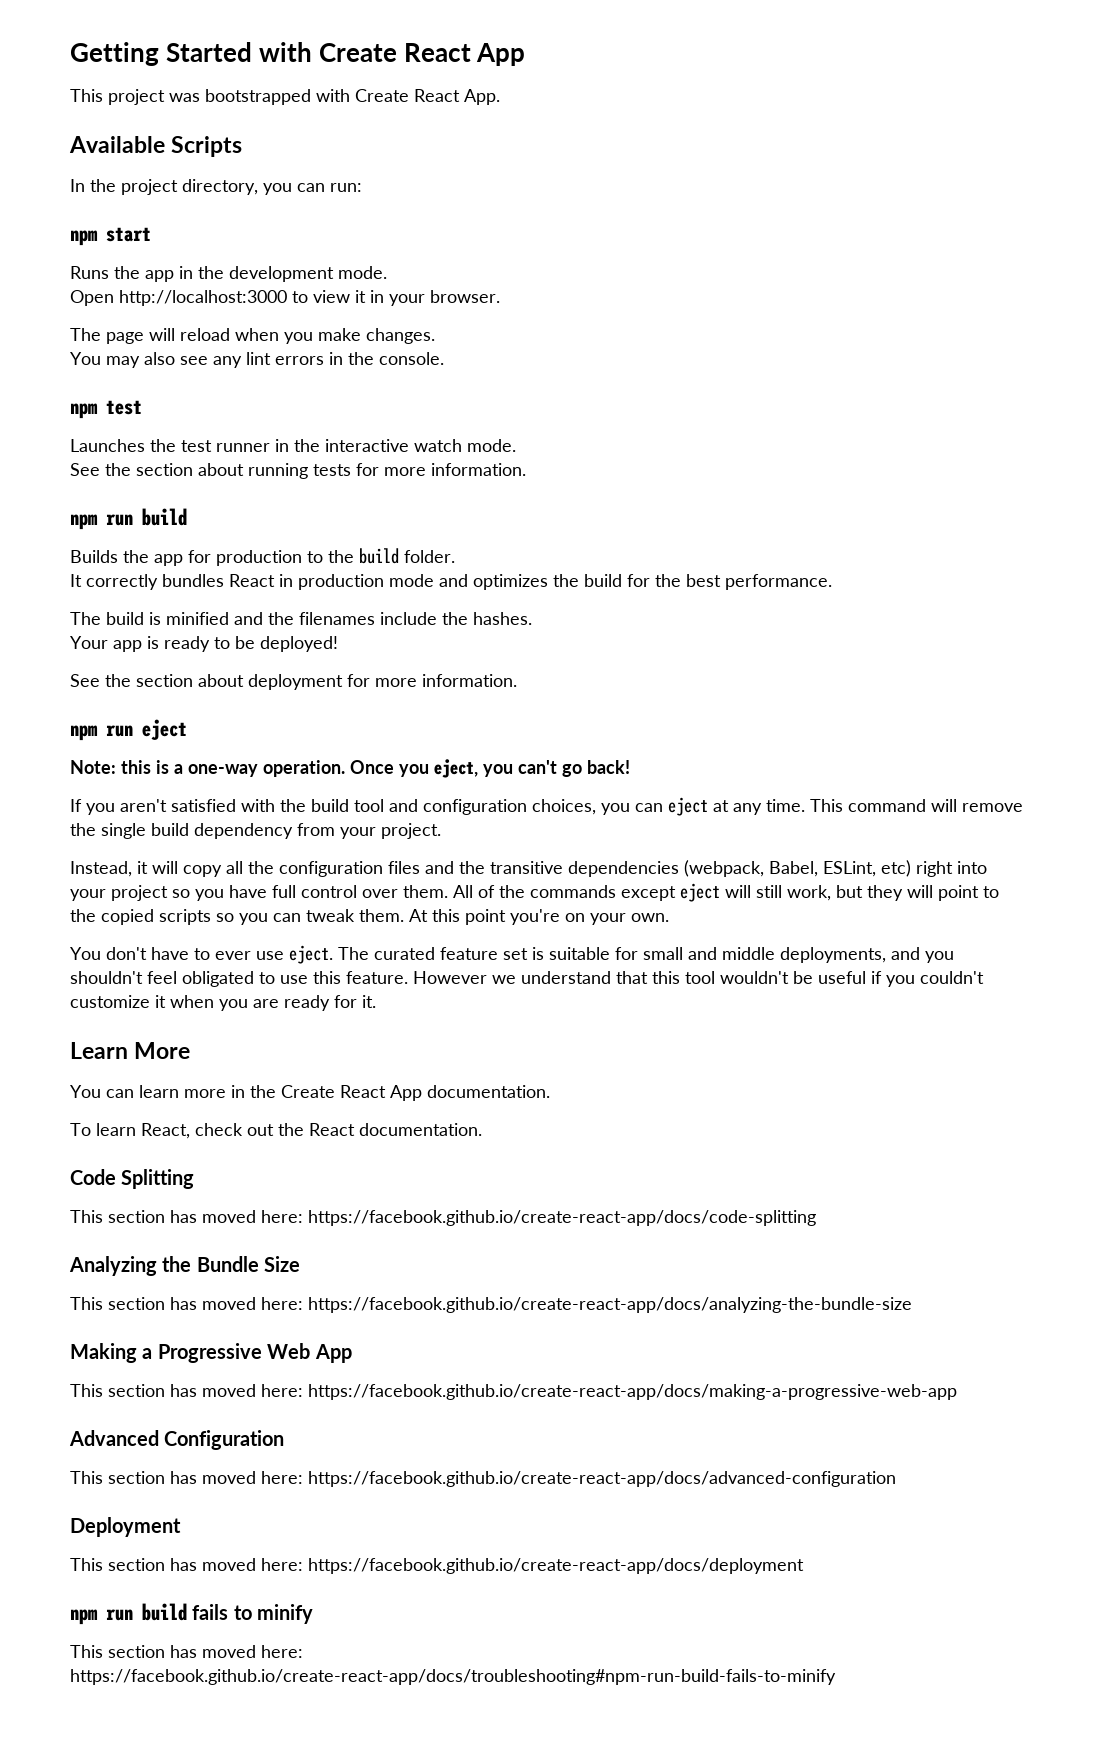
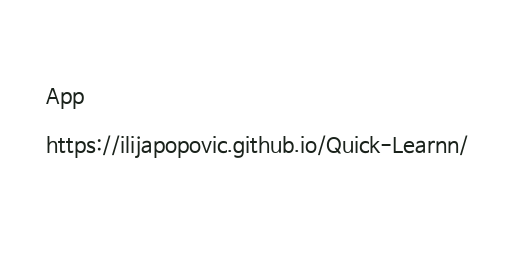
- Getting Started with Create React App
- This project was bootstrapped with Create React App.
- Available Scripts
- In the project directory, you can run:
- npm start
- Runs the app in the development mode.
- Open http://localhost:3000 to view it in your browser.
- The page will reload when you make changes.
- You may also see any lint errors in the console.
- npm test
- Launches the test runner in the interactive watch mode.
- See the section about running tests for more information.
- npm run build
- Builds the app for production to the build folder.
- It correctly bundles React in production mode and optimizes the build for the best performance.
- The build is minified and the filenames include the hashes.
- Your app is ready to be deployed!
- See the section about deployment for more information.
- npm run eject
- Note: this is a one-way operation. Once you eject, you can't go back!
- If you aren't satisfied with the build tool and configuration choices, you can eject at any time. This command will remove the single build dependency from your project.
- Instead, it will copy all the configuration files and the transitive dependencies (webpack, Babel, ESLint, etc) right into your project so you have full control over them. All of the commands except eject will still work, but they will point to the copied scripts so you can tweak them. At this point you're on your own.
- You don't have to ever use eject. The curated feature set is suitable for small and middle deployments, and you shouldn't feel obligated to use this feature. However we understand that this tool wouldn't be useful if you couldn't customize it when you are ready for it.
- Learn More
- You can learn more in the Create React App documentation.
- To learn React, check out the React documentation.
- Code Splitting
- This section has moved here: https://facebook.github.io/create-react-app/docs/code-splitting
- Analyzing the Bundle Size
- This section has moved here: https://facebook.github.io/create-react-app/docs/analyzing-the-bundle-size
- Making a Progressive Web App
- This section has moved here: https://facebook.github.io/create-react-app/docs/making-a-progressive-web-app
- Advanced Configuration
- This section has moved here: https://facebook.github.io/create-react-app/docs/advanced-configuration
- Deployment
- This section has moved here: https://facebook.github.io/create-react-app/docs/deployment
- npm run build fails to minify
- This section has moved here: https://facebook.github.io/create-react-app/docs/troubleshooting#npm-run-build-fails-to-minify
+ App
+ https://ilijapopovic.github.io/Quick-Learnn/

